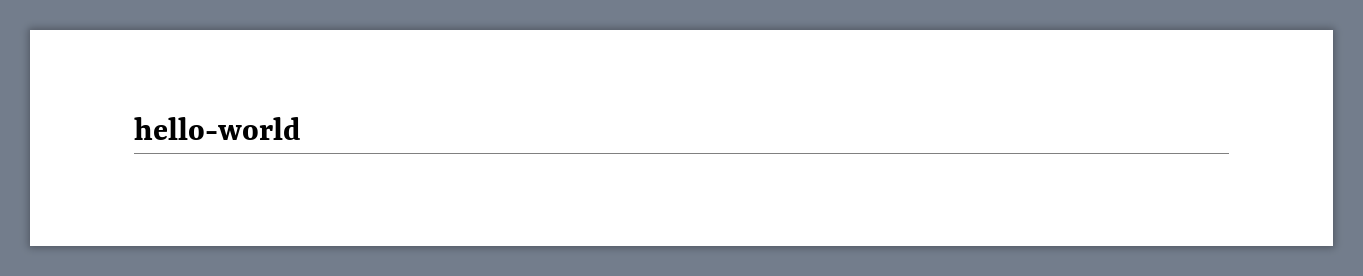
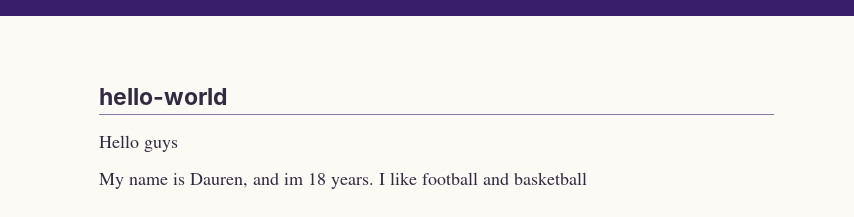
+ Hello guys
+ My name is Dauren, and im 18 years. I like football and basketball

